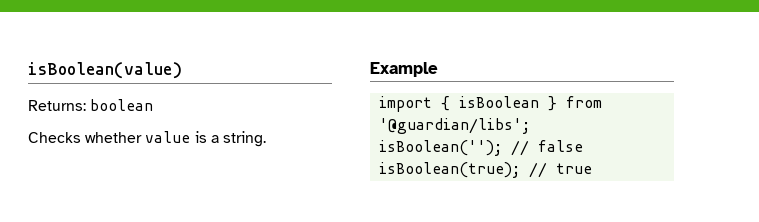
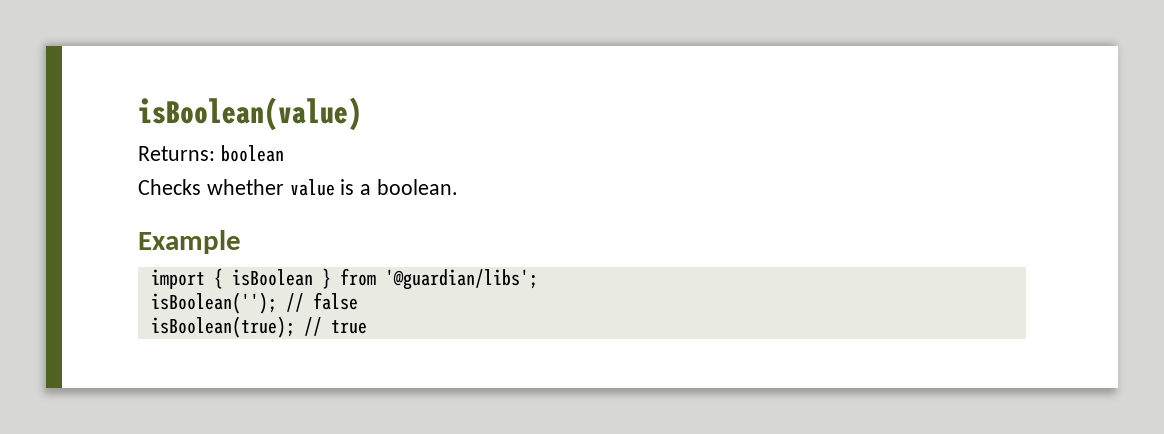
- Checks whether value is a string.
+ Checks whether value is a boolean.

